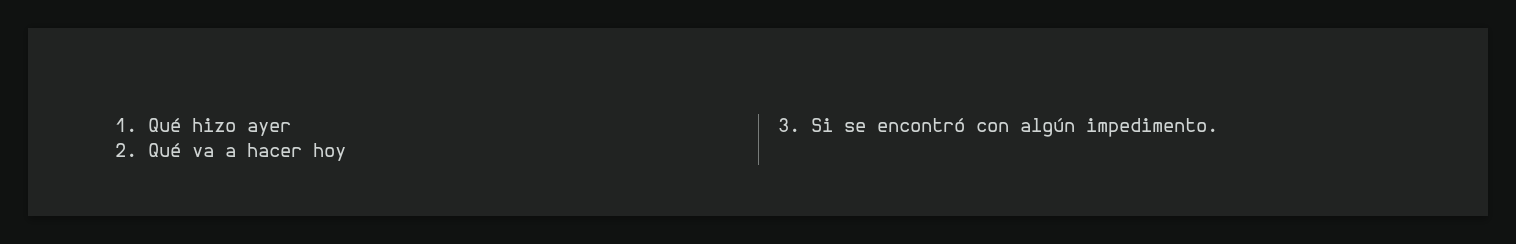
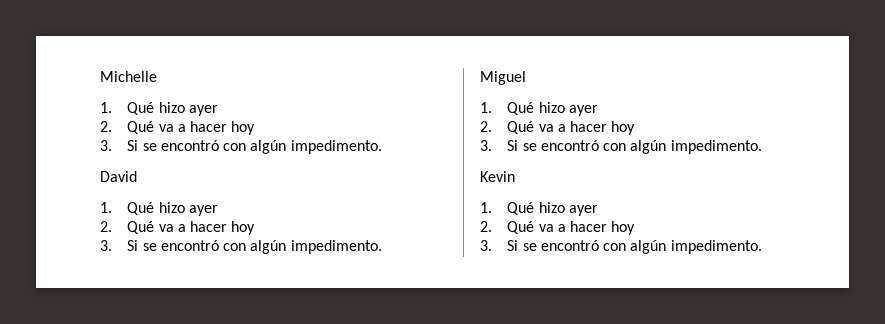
+ Michelle
+ David
+ 1. Qué hizo ayer
+ 2. Qué va a hacer hoy
+ 3. Si se encontró con algún impedimento.
+ Miguel
+ 1. Qué hizo ayer
+ 2. Qué va a hacer hoy
+ 3. Si se encontró con algún impedimento.
+ Kevin
+ 1. Qué hizo ayer
+ 2. Qué va a hacer hoy
+ 3. Si se encontró con algún impedimento.

